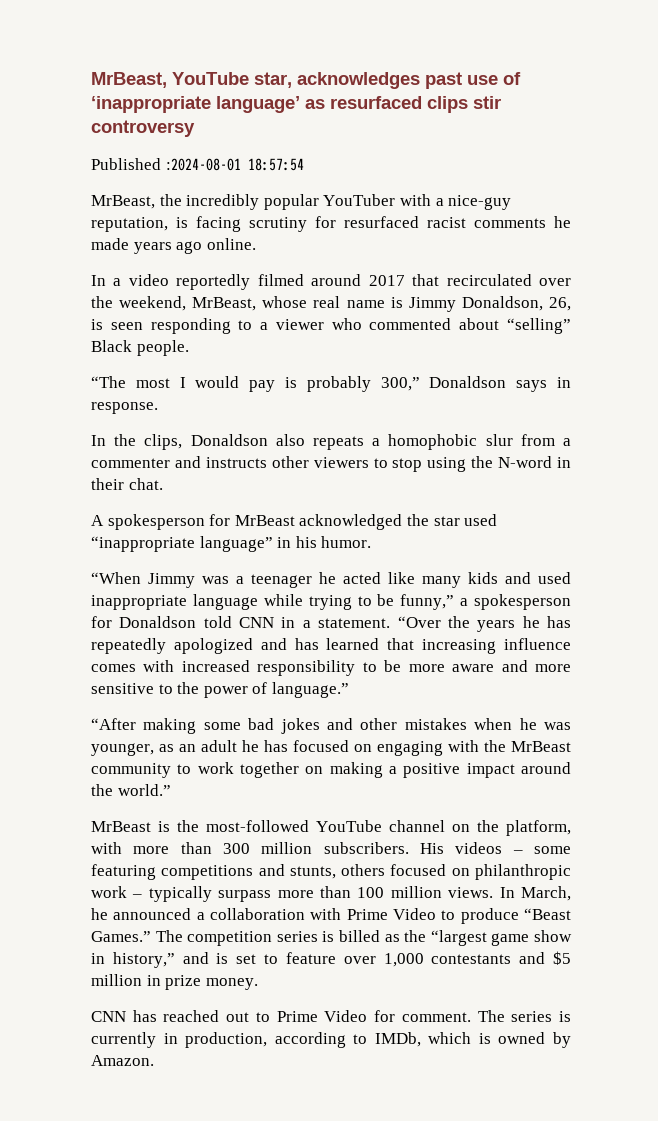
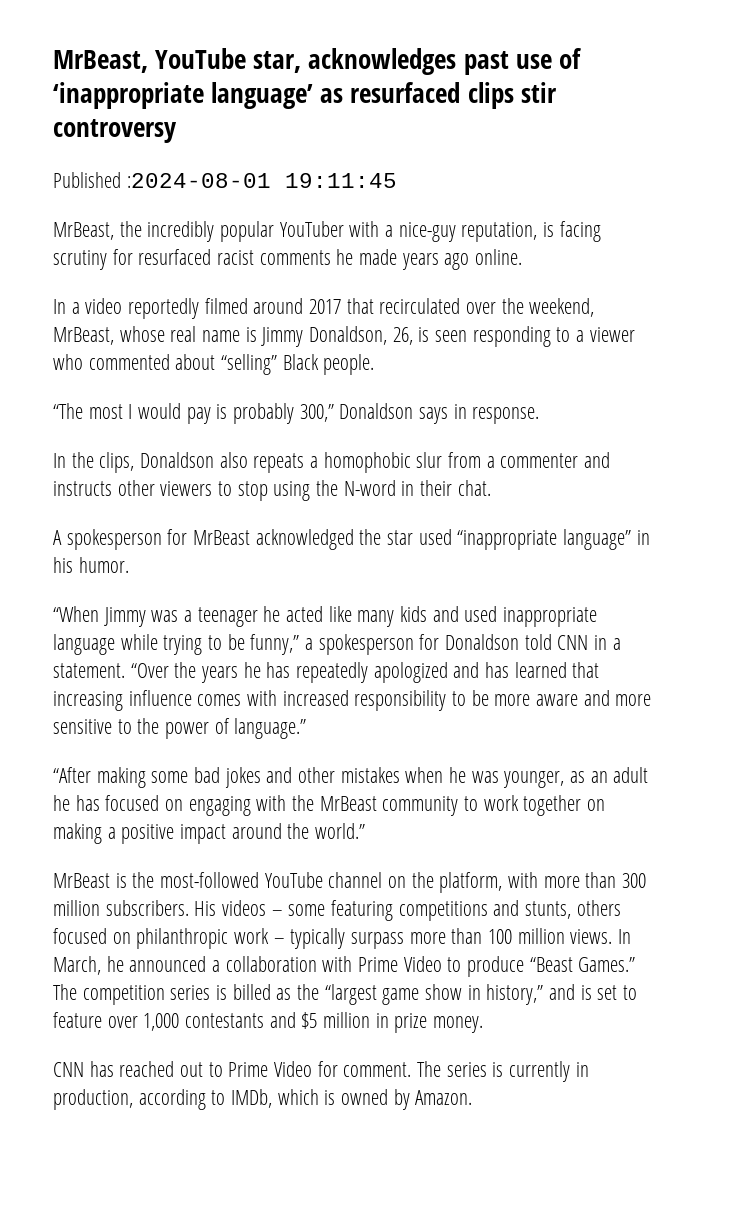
- Published :2024-08-01 18:57:54
+ Published :2024-08-01 19:11:45

